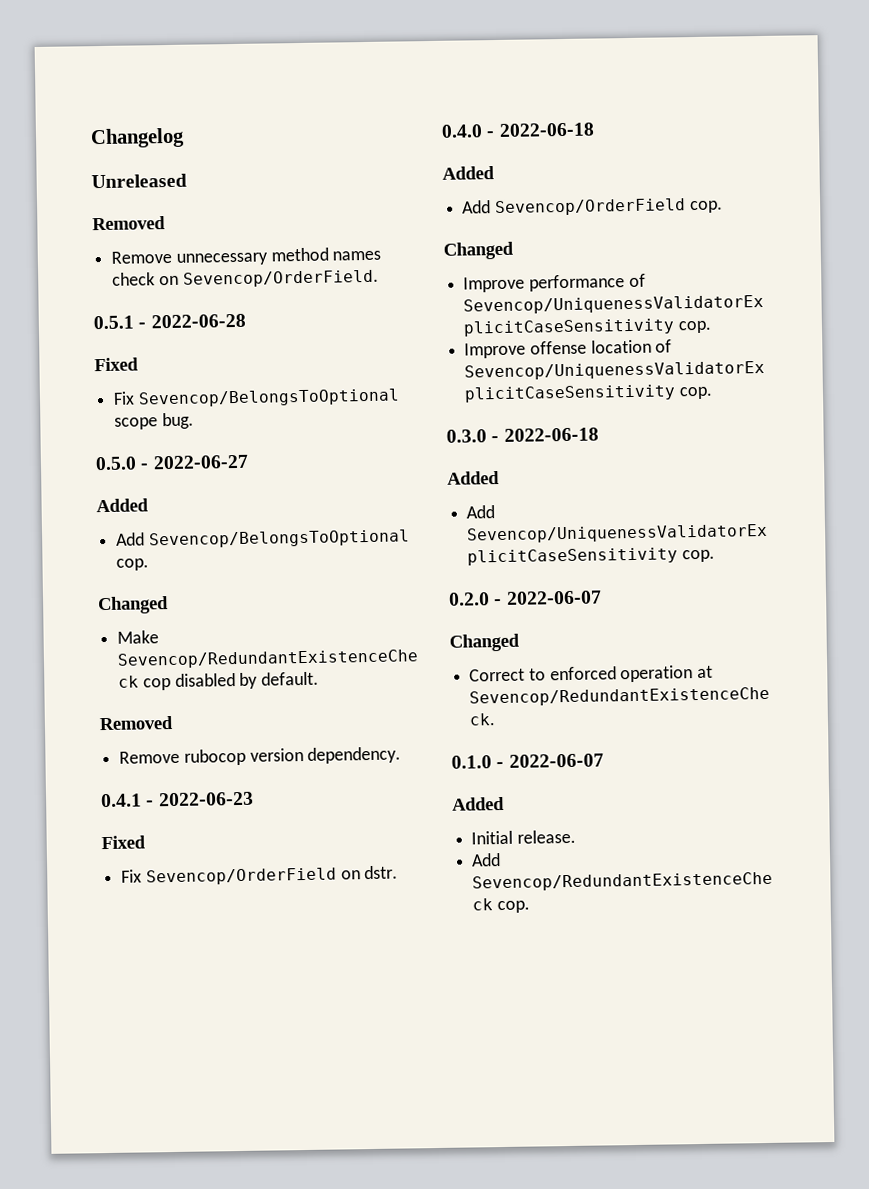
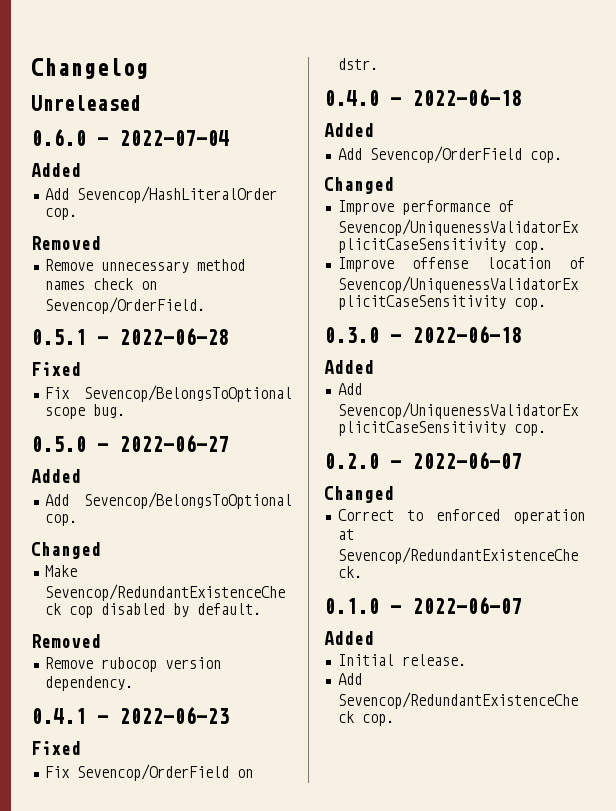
+ 0.6.0 - 2022-07-04
+ Added
+ Add Sevencop/HashLiteralOrder cop.

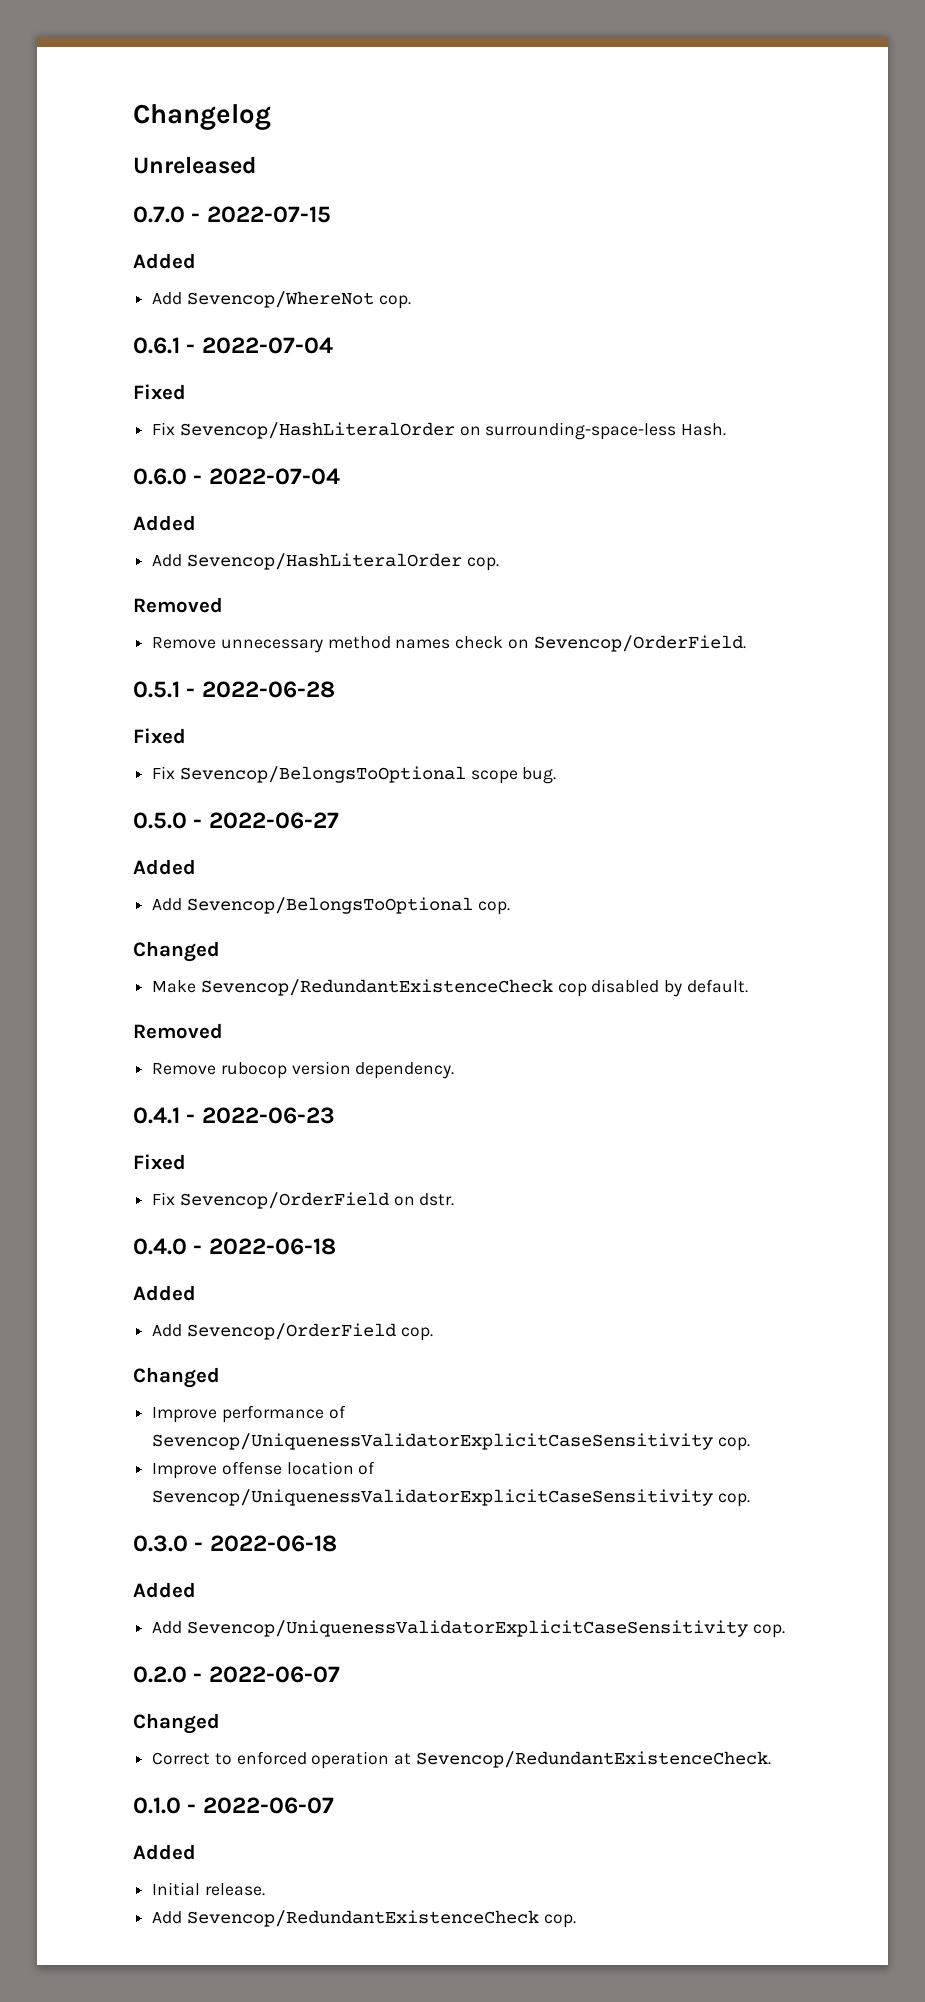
+ 0.7.0 - 2022-07-15
+ Added
+ Add Sevencop/WhereNot cop.
+ 0.6.1 - 2022-07-04
+ Fixed
+ Fix Sevencop/HashLiteralOrder on surrounding-space-less Hash.

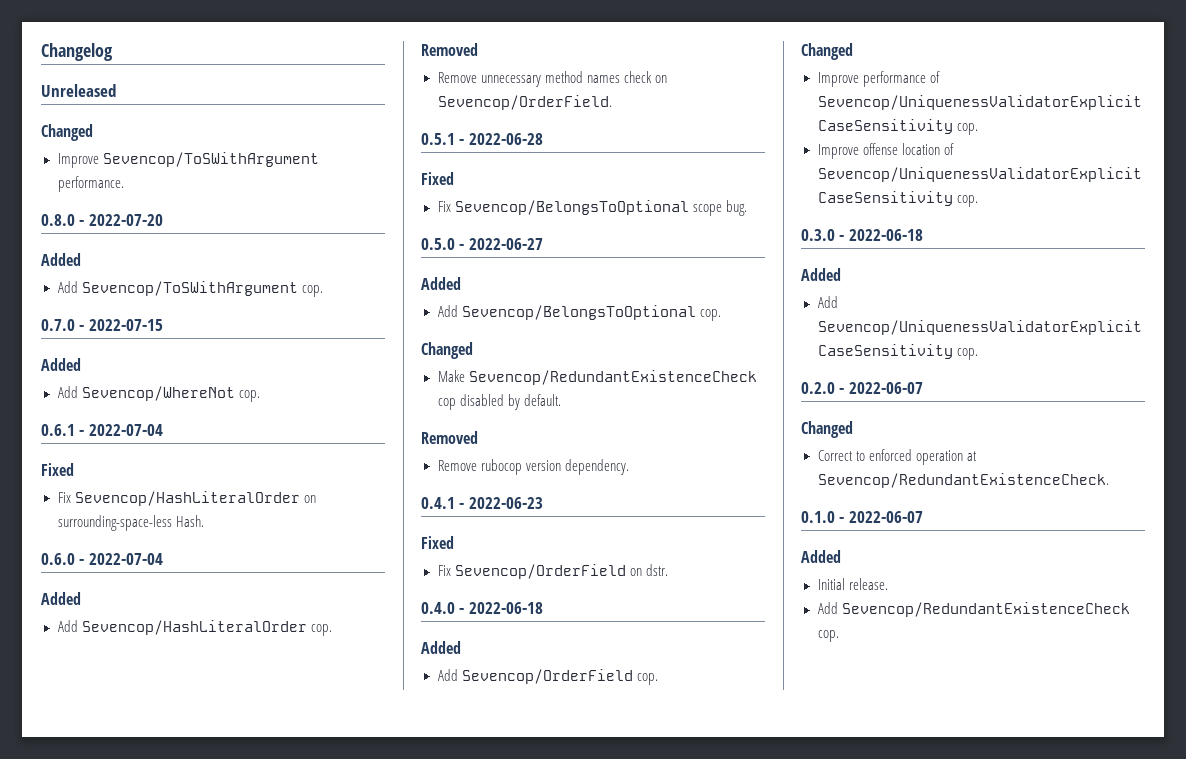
  Unreleased
+ Changed
+ Improve Sevencop/ToSWithArgument performance.
+ 0.8.0 - 2022-07-20
+ Added
+ Add Sevencop/ToSWithArgument cop.

